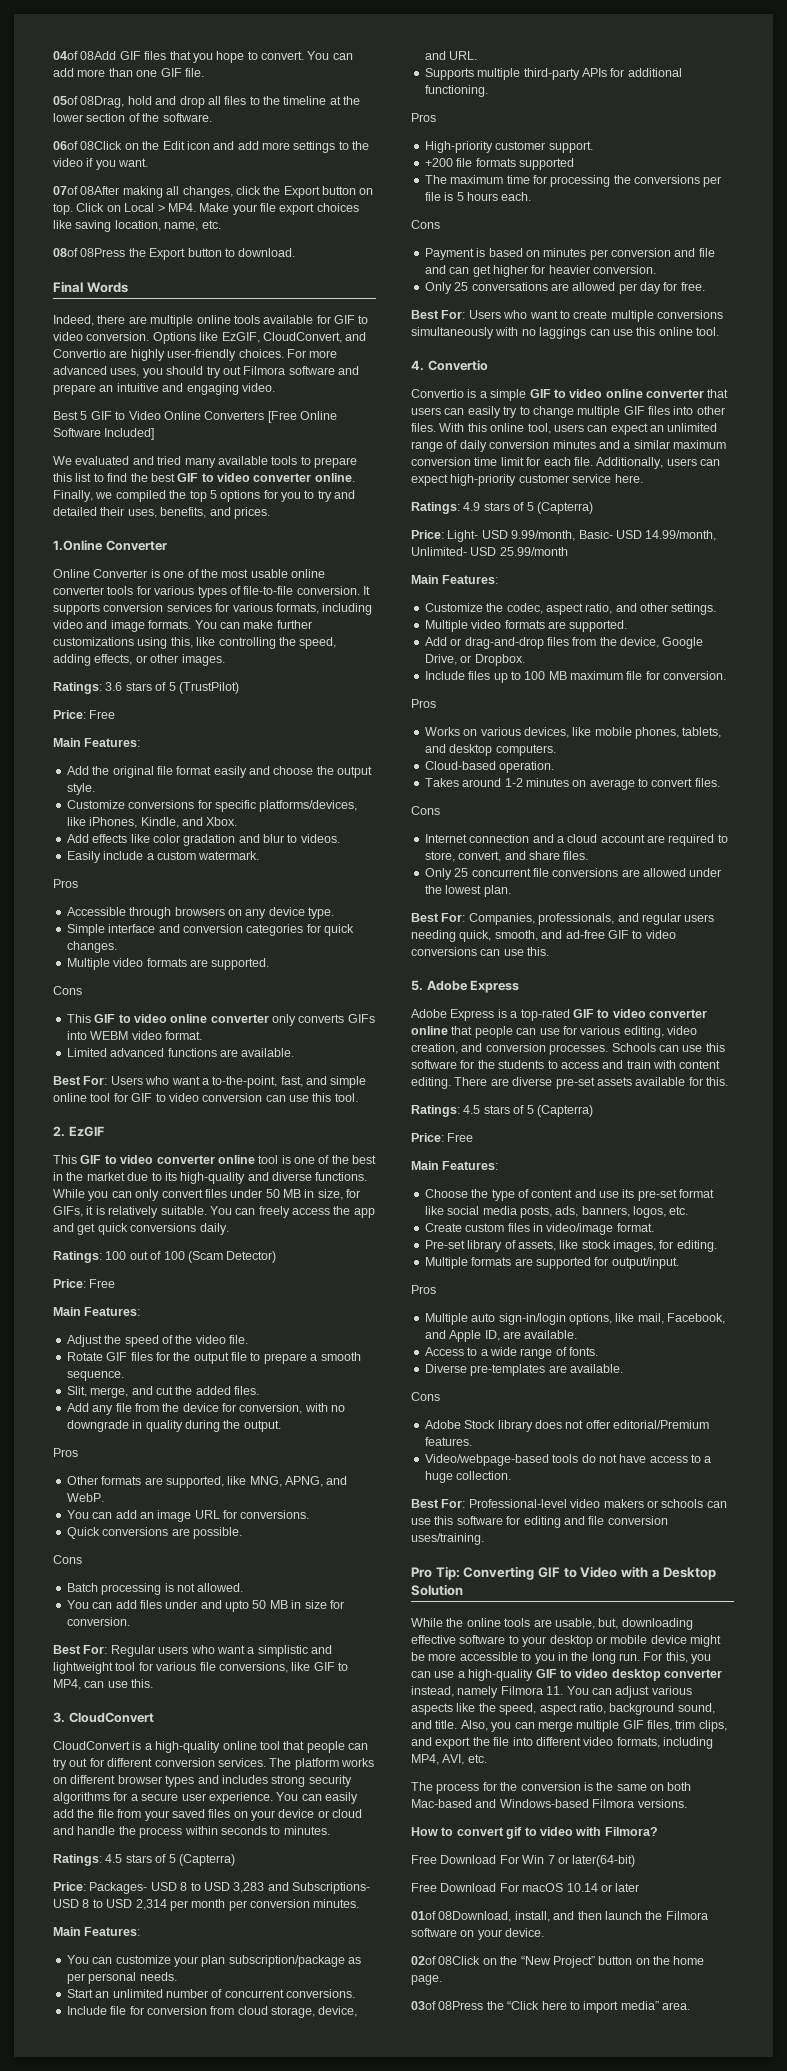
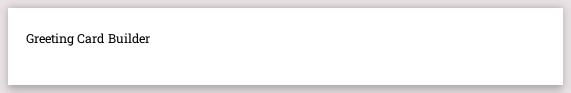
- 04of 08Add GIF files that you hope to convert. You can add more than one GIF file.
- 05of 08Drag, hold and drop all files to the timeline at the lower section of the software.
- 06of 08Click on the Edit icon and add more settings to the video if you want.
- 07of 08After making all changes, click the Export button on top. Click on Local > MP4. Make your file export choices like saving location, name, etc.
- 08of 08Press the Export button to download.
- Final Words
- Indeed, there are multiple online tools available for GIF to video conversion. Options like EzGIF, CloudConvert, and Convertio are highly user-friendly choices. For more advanced uses, you should try out Filmora software and prepare an intuitive and engaging video.
- Best 5 GIF to Video Online Converters [Free Online Software Included]
- We evaluated and tried many available tools to prepare this list to find the best GIF to video converter online. Finally, we compiled the top 5 options for you to try and detailed their uses, benefits, and prices.
- 1.Online Converter
- Online Converter is one of the most usable online converter tools for various types of file-to-file conversion. It supports conversion services for various formats, including video and image formats. You can make further customizations using this, like controlling the speed, adding effects, or other images.
- Ratings: 3.6 stars of 5 (TrustPilot)
- Price: Free
- Main Features:
- Add the original file format easily and choose the output style.
- Customize conversions for specific platforms/devices, like iPhones, Kindle, and Xbox.
- Add effects like color gradation and blur to videos.
- Easily include a custom watermark.
- Pros
- Accessible through browsers on any device type.
- Simple interface and conversion categories for quick changes.
- Multiple video formats are supported.
- Cons
- This GIF to video online converter only converts GIFs into WEBM video format.
- Limited advanced functions are available.
- Best For: Users who want a to-the-point, fast, and simple online tool for GIF to video conversion can use this tool.
- 2. EzGIF
- This GIF to video converter online tool is one of the best in the market due to its high-quality and diverse functions. While you can only convert files under 50 MB in size, for GIFs, it is relatively suitable. You can freely access the app and get quick conversions daily.
- Ratings: 100 out of 100 (Scam Detector)
- Price: Free
- Main Features:
- Adjust the speed of the video file.
- Rotate GIF files for the output file to prepare a smooth sequence.
- Slit, merge, and cut the added files.
- Add any file from the device for conversion, with no downgrade in quality during the output.
- Pros
- Other formats are supported, like MNG, APNG, and WebP.
- You can add an image URL for conversions.
- Quick conversions are possible.
- Cons
- Batch processing is not allowed.
- You can add files under and upto 50 MB in size for conversion.
- Best For: Regular users who want a simplistic and lightweight tool for various file conversions, like GIF to MP4, can use this.
- 3. CloudConvert
- CloudConvert is a high-quality online tool that people can try out for different conversion services. The platform works on different browser types and includes strong security algorithms for a secure user experience. You can easily add the file from your saved files on your device or cloud and handle the process within seconds to minutes.
- Ratings: 4.5 stars of 5 (Capterra)
- Price: Packages- USD 8 to USD 3,283 and Subscriptions- USD 8 to USD 2,314 per month per conversion minutes.
- Main Features:
- You can customize your plan subscription/package as per personal needs.
- Start an unlimited number of concurrent conversions.
- Include file for conversion from cloud storage, device, and URL.
- Supports multiple third-party APIs for additional functioning.
- Pros
- High-priority customer support.
- +200 file formats supported
- The maximum time for processing the conversions per file is 5 hours each.
- Cons
- Payment is based on minutes per conversion and file and can get higher for heavier conversion.
- Only 25 conversations are allowed per day for free.
- Best For: Users who want to create multiple conversions simultaneously with no laggings can use this online tool.
- 4. Convertio
- Convertio is a simple GIF to video online converter that users can easily try to change multiple GIF files into other files. With this online tool, users can expect an unlimited range of daily conversion minutes and a similar maximum conversion time limit for each file. Additionally, users can expect high-priority customer service here.
- Ratings: 4.9 stars of 5 (Capterra)
- Price: Light- USD 9.99/month, Basic- USD 14.99/month, Unlimited- USD 25.99/month
- Main Features:
- Customize the codec, aspect ratio, and other settings.
- Multiple video formats are supported.
- Add or drag-and-drop files from the device, Google Drive, or Dropbox.
- Include files up to 100 MB maximum file for conversion.
- Pros
- Works on various devices, like mobile phones, tablets, and desktop computers.
- Cloud-based operation.
- Takes around 1-2 minutes on average to convert files.
- Cons
- Internet connection and a cloud account are required to store, convert, and share files.
- Only 25 concurrent file conversions are allowed under the lowest plan.
- Best For: Companies, professionals, and regular users needing quick, smooth, and ad-free GIF to video conversions can use this.
- 5. Adobe Express
- Adobe Express is a top-rated GIF to video converter online that people can use for various editing, video creation, and conversion processes. Schools can use this software for the students to access and train with content editing. There are diverse pre-set assets available for this.
- Ratings: 4.5 stars of 5 (Capterra)
- Price: Free
- Main Features:
- Choose the type of content and use its pre-set format like social media posts, ads, banners, logos, etc.
- Create custom files in video/image format.
- Pre-set library of assets, like stock images, for editing.
- Multiple formats are supported for output/input.
- Pros
- Multiple auto sign-in/login options, like mail, Facebook, and Apple ID, are available.
- Access to a wide range of fonts.
- Diverse pre-templates are available.
- Cons
- Adobe Stock library does not offer editorial/Premium features.
- Video/webpage-based tools do not have access to a huge collection.
- Best For: Professional-level video makers or schools can use this software for editing and file conversion uses/training.
- Pro Tip: Converting GIF to Video with a Desktop Solution
- While the online tools are usable, but, downloading effective software to your desktop or mobile device might be more accessible to you in the long run. For this, you can use a high-quality GIF to video desktop converter instead, namely Filmora 11. You can adjust various aspects like the speed, aspect ratio, background sound, and title. Also, you can merge multiple GIF files, trim clips, and export the file into different video formats, including MP4, AVI, etc.
- The process for the conversion is the same on both Mac-based and Windows-based Filmora versions.
- How to convert gif to video with Filmora?
- Free Download For Win 7 or later(64-bit)
- Free Download For macOS 10.14 or later
- 01of 08Download, install, and then launch the Filmora software on your device.
- 02of 08Click on the “New Project” button on the home page.
- 03of 08Press the “Click here to import media” area.
+ Greeting Card Builder

